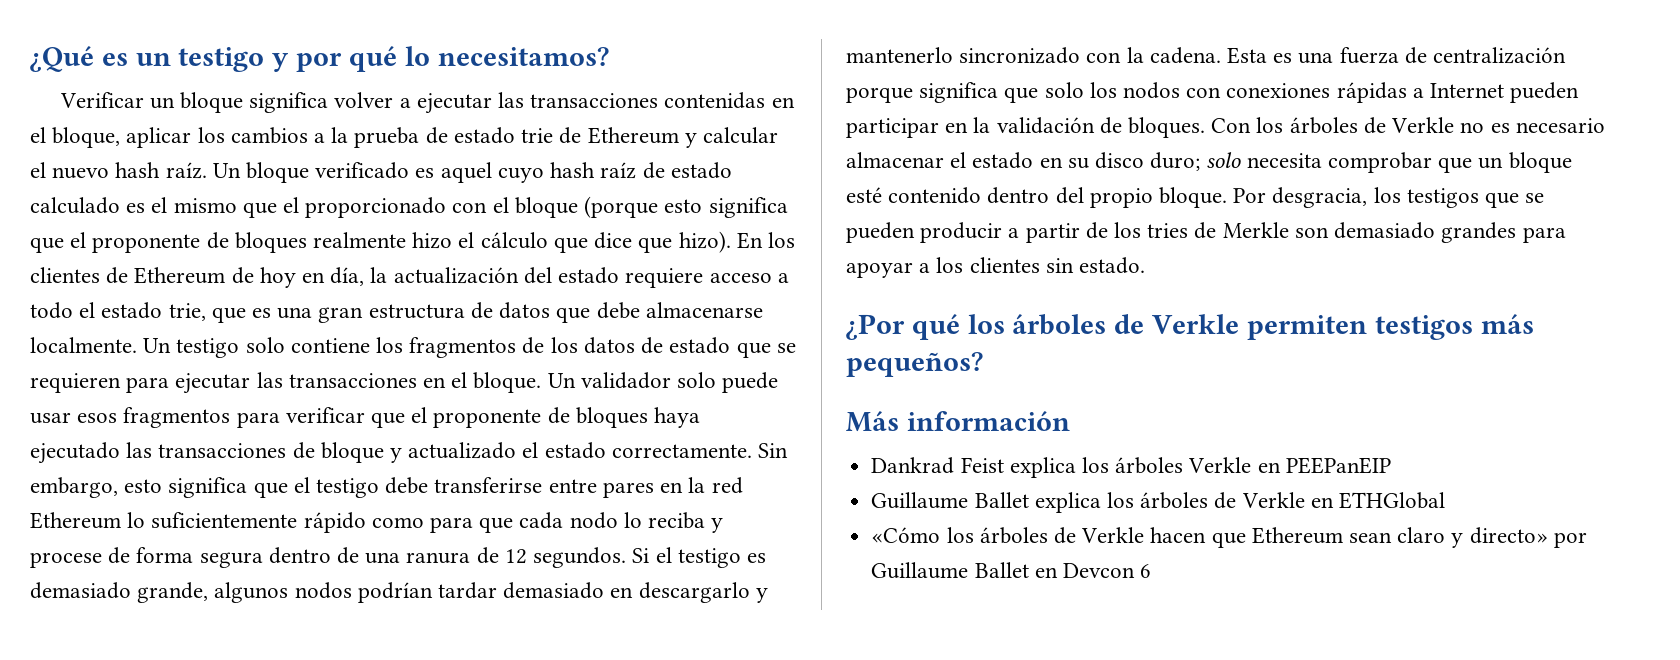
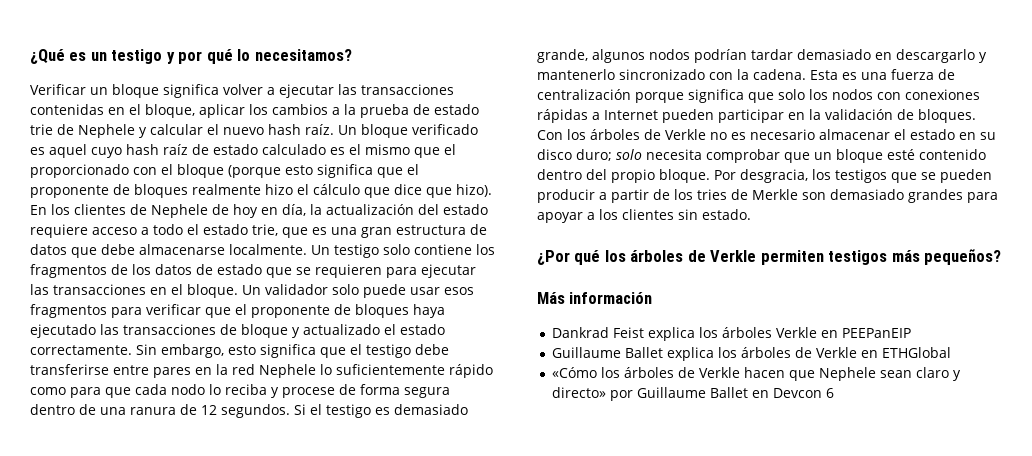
- Verificar un bloque significa volver a ejecutar las transacciones contenidas en el bloque, aplicar los cambios a la prueba de estado trie de Ethereum y calcular el nuevo hash raíz.
+ Verificar un bloque significa volver a ejecutar las transacciones contenidas en el bloque, aplicar los cambios a la prueba de estado trie de Nephele y calcular el nuevo hash raíz.
- En los clientes de Ethereum de hoy en día, la actualización del estado requiere acceso a todo el estado trie, que es una gran estructura de datos que debe almacenarse localmente.
+ En los clientes de Nephele de hoy en día, la actualización del estado requiere acceso a todo el estado trie, que es una gran estructura de datos que debe almacenarse localmente.
- Sin embargo, esto significa que el testigo debe transferirse entre pares en la red Ethereum lo suficientemente rápido como para que cada nodo lo reciba y procese de forma segura dentro de una ranura de 12 segundos.
+ Sin embargo, esto significa que el testigo debe transferirse entre pares en la red Nephele lo suficientemente rápido como para que cada nodo lo reciba y procese de forma segura dentro de una ranura de 12 segundos.
- «Cómo los árboles de Verkle hacen que Ethereum sean claro y directo» por Guillaume Ballet en Devcon 6
+ «Cómo los árboles de Verkle hacen que Nephele sean claro y directo» por Guillaume Ballet en Devcon 6

